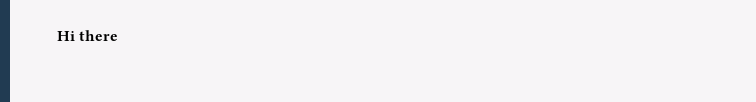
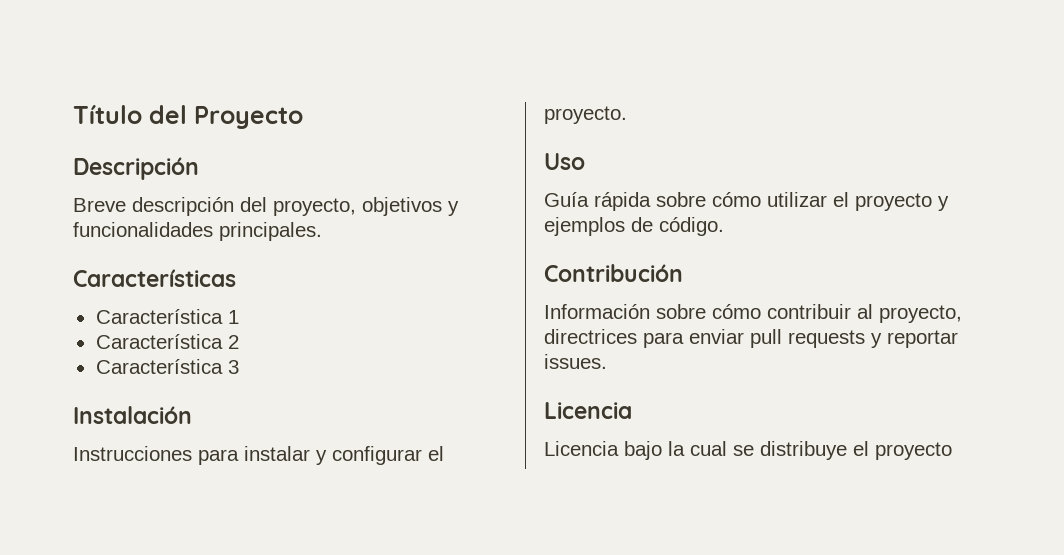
- Hi there
+ Título del Proyecto
+ Descripción
+ Breve descripción del proyecto, objetivos y funcionalidades principales.
+ Características
+ Característica 1
+ Característica 2
+ Característica 3
+ Instalación
+ Instrucciones para instalar y configurar el proyecto.
+ Uso
+ Guía rápida sobre cómo utilizar el proyecto y ejemplos de código.
+ Contribución
+ Información sobre cómo contribuir al proyecto, directrices para enviar pull requests y reportar issues.
+ Licencia
+ Licencia bajo la cual se distribuye el proyecto

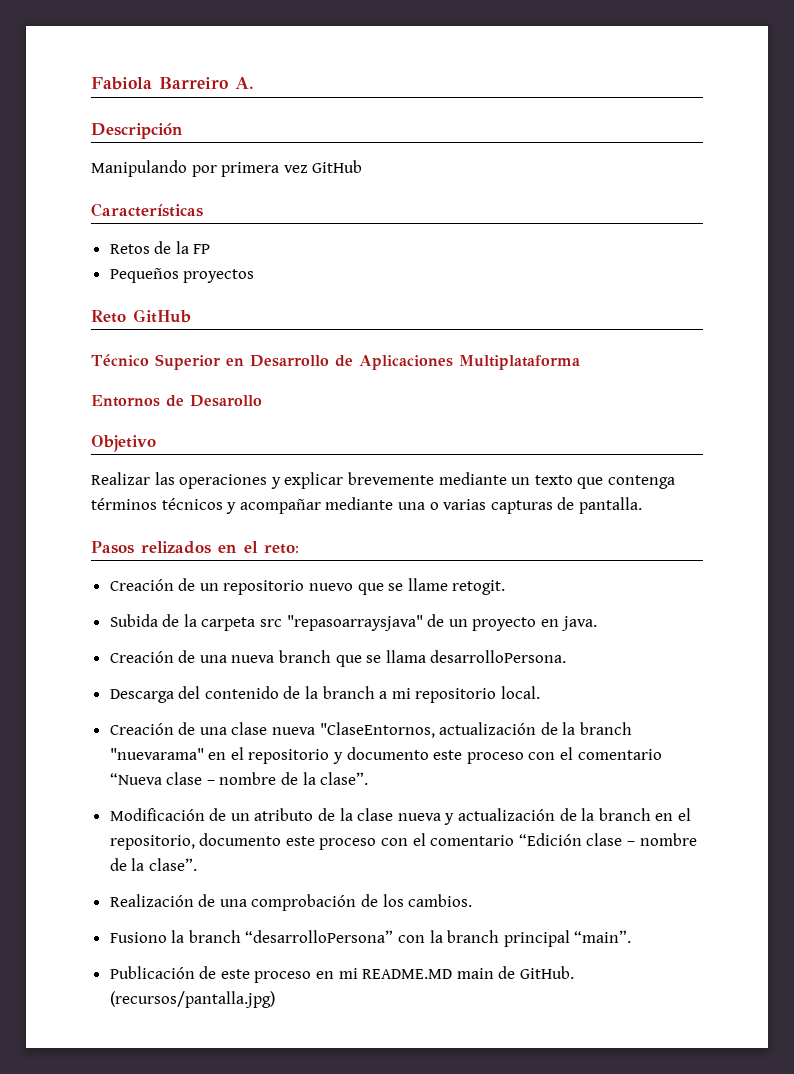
- Título del Proyecto
+ Fabiola Barreiro A.
  Descripción
- Breve descripción del proyecto, objetivos y funcionalidades principales.
+ Manipulando por primera vez GitHub
  Características
- Característica 1
- Característica 2
- Característica 3
- Instalación
- Instrucciones para instalar y configurar el proyecto.
- Uso
- Guía rápida sobre cómo utilizar el proyecto y ejemplos de código.
- Contribución
- Información sobre cómo contribuir al proyecto, directrices para enviar pull requests y reportar issues.
- Licencia
- Licencia bajo la cual se distribuye el proyecto
+ Retos de la FP
+ Pequeños proyectos
+ Reto GitHub
+ Técnico Superior en Desarrollo de Aplicaciones Multiplataforma
+ Entornos de Desarollo
+ Objetivo
+ Realizar las operaciones y explicar brevemente mediante un texto que contenga términos técnicos y acompañar mediante una o varias capturas de pantalla.
+ Pasos relizados en el reto:
+ Creación de un repositorio nuevo que se llame retogit.
+ Subida de la carpeta src "repasoarraysjava" de un proyecto en java.
+ Creación de una nueva branch que se llama desarrolloPersona.
+ Descarga del contenido de la branch a mi repositorio local.
+ Creación de una clase nueva "ClaseEntornos, actualización de la branch "nuevarama" en el repositorio y documento este proceso con el comentario “Nueva clase – nombre de la clase”.
+ Modificación de un atributo de la clase nueva y actualización de la branch en el repositorio, documento este proceso con el comentario “Edición clase – nombre de la clase”.
+ Realización de una comprobación de los cambios.
+ Fusiono la branch “desarrolloPersona” con la branch principal “main”.
+ Publicación de este proceso en mi README.MD main de GitHub. (recursos/pantalla.jpg)

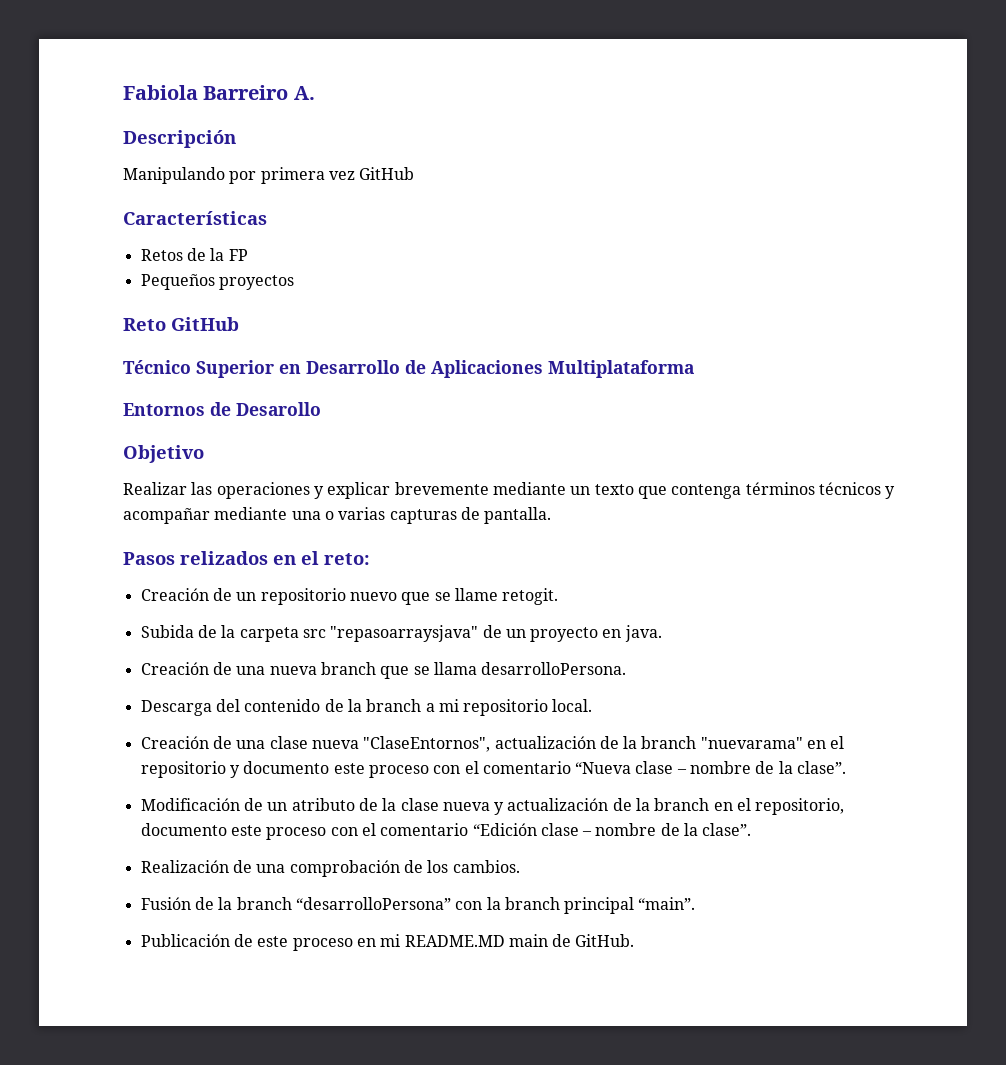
- Creación de una clase nueva "ClaseEntornos, actualización de la branch "nuevarama" en el repositorio y documento este proceso con el comentario “Nueva clase – nombre de la clase”.
+ Creación de una clase nueva "ClaseEntornos", actualización de la branch "nuevarama" en el repositorio y documento este proceso con el comentario “Nueva clase – nombre de la clase”.
- Fusiono la branch “desarrolloPersona” con la branch principal “main”.
+ Fusión de la branch “desarrolloPersona” con la branch principal “main”.
- (recursos/pantalla.jpg)

